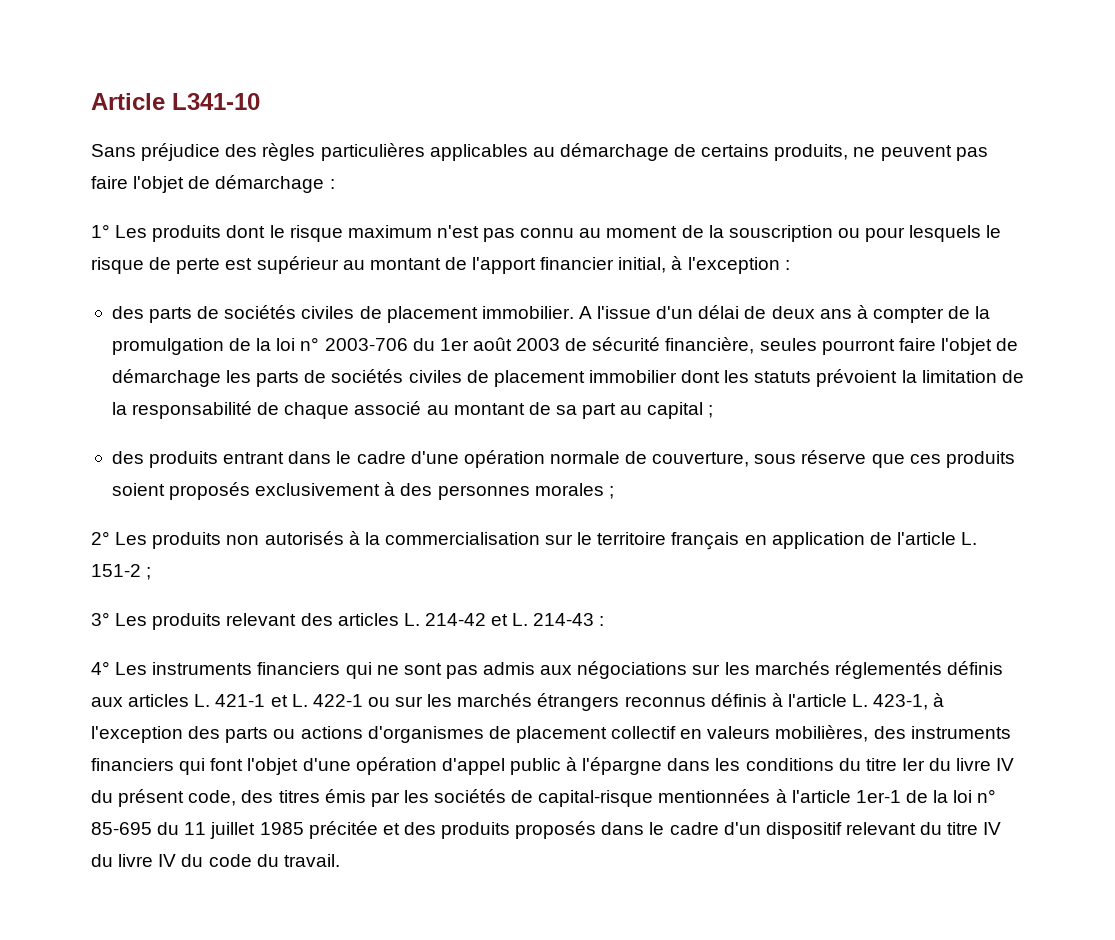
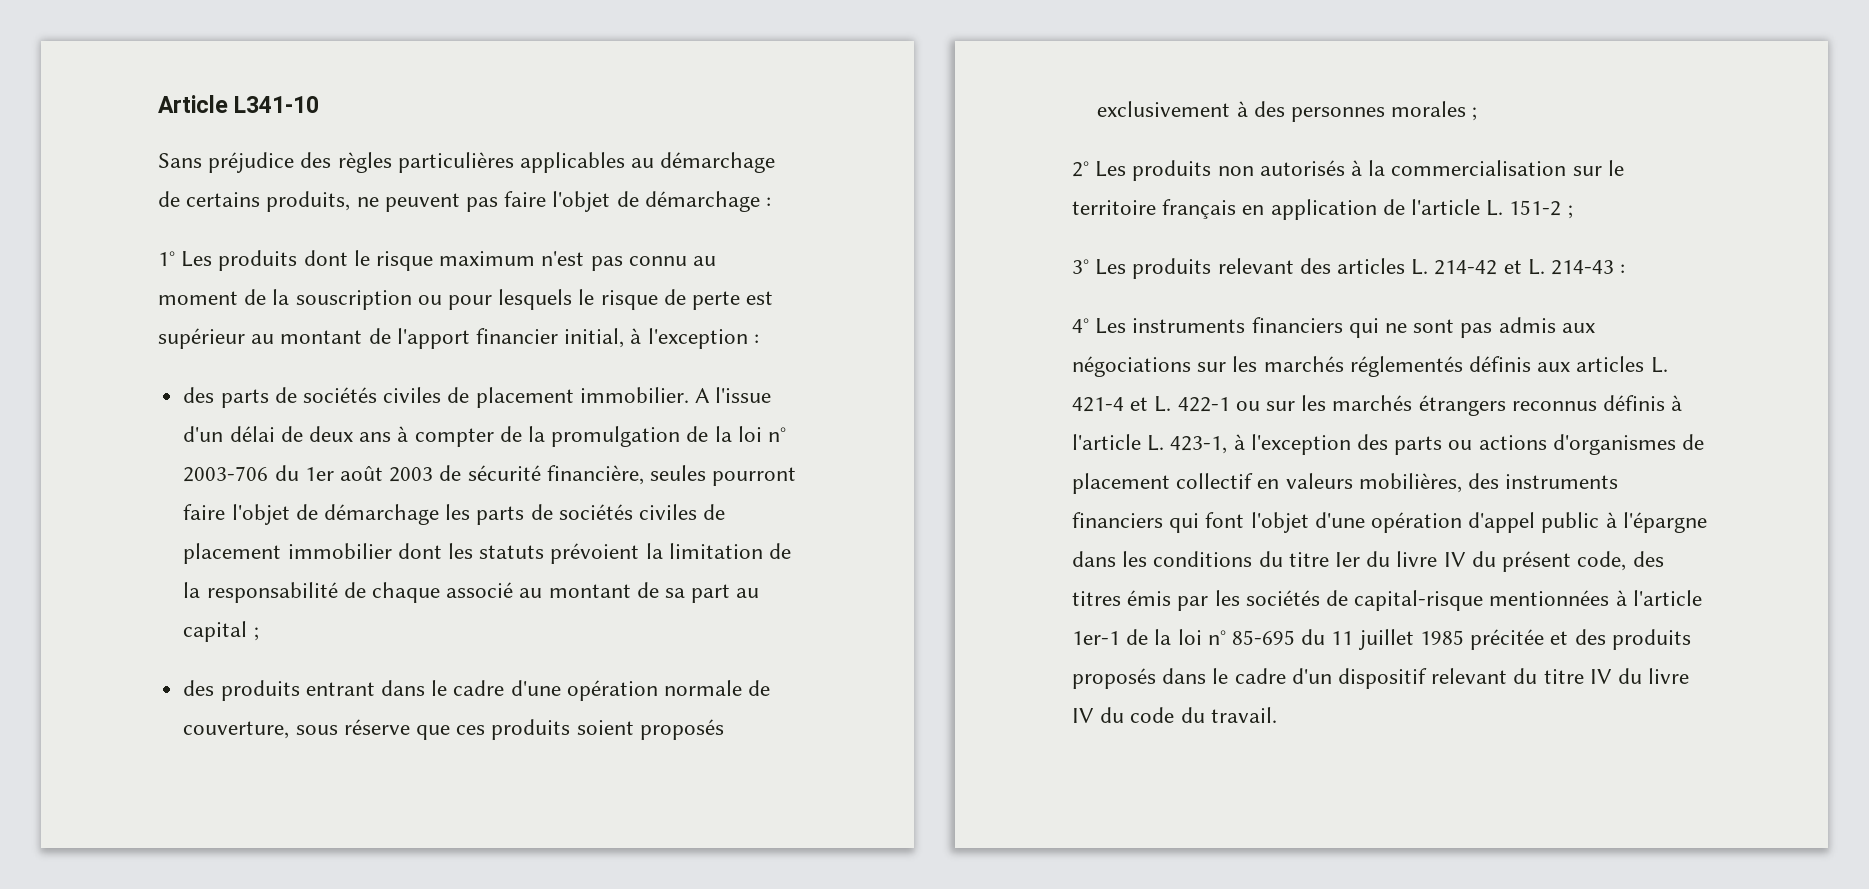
- 4° Les instruments financiers qui ne sont pas admis aux négociations sur les marchés réglementés définis aux articles L. 421-1 et L. 422-1 ou sur les marchés étrangers reconnus définis à l'article L. 423-1, à l'exception des parts ou actions d'organismes de placement collectif en valeurs mobilières, des instruments financiers qui font l'objet d'une opération d'appel public à l'épargne dans les conditions du titre Ier du livre IV du présent code, des titres émis par les sociétés de capital-risque mentionnées à l'article 1er-1 de la loi n° 85-695 du 11 juillet 1985 précitée et des produits proposés dans le cadre d'un dispositif relevant du titre IV du livre IV du code du travail.
+ 4° Les instruments financiers qui ne sont pas admis aux négociations sur les marchés réglementés définis aux articles L. 421-4 et L. 422-1 ou sur les marchés étrangers reconnus définis à l'article L. 423-1, à l'exception des parts ou actions d'organismes de placement collectif en valeurs mobilières, des instruments financiers qui font l'objet d'une opération d'appel public à l'épargne dans les conditions du titre Ier du livre IV du présent code, des titres émis par les sociétés de capital-risque mentionnées à l'article 1er-1 de la loi n° 85-695 du 11 juillet 1985 précitée et des produits proposés dans le cadre d'un dispositif relevant du titre IV du livre IV du code du travail.

